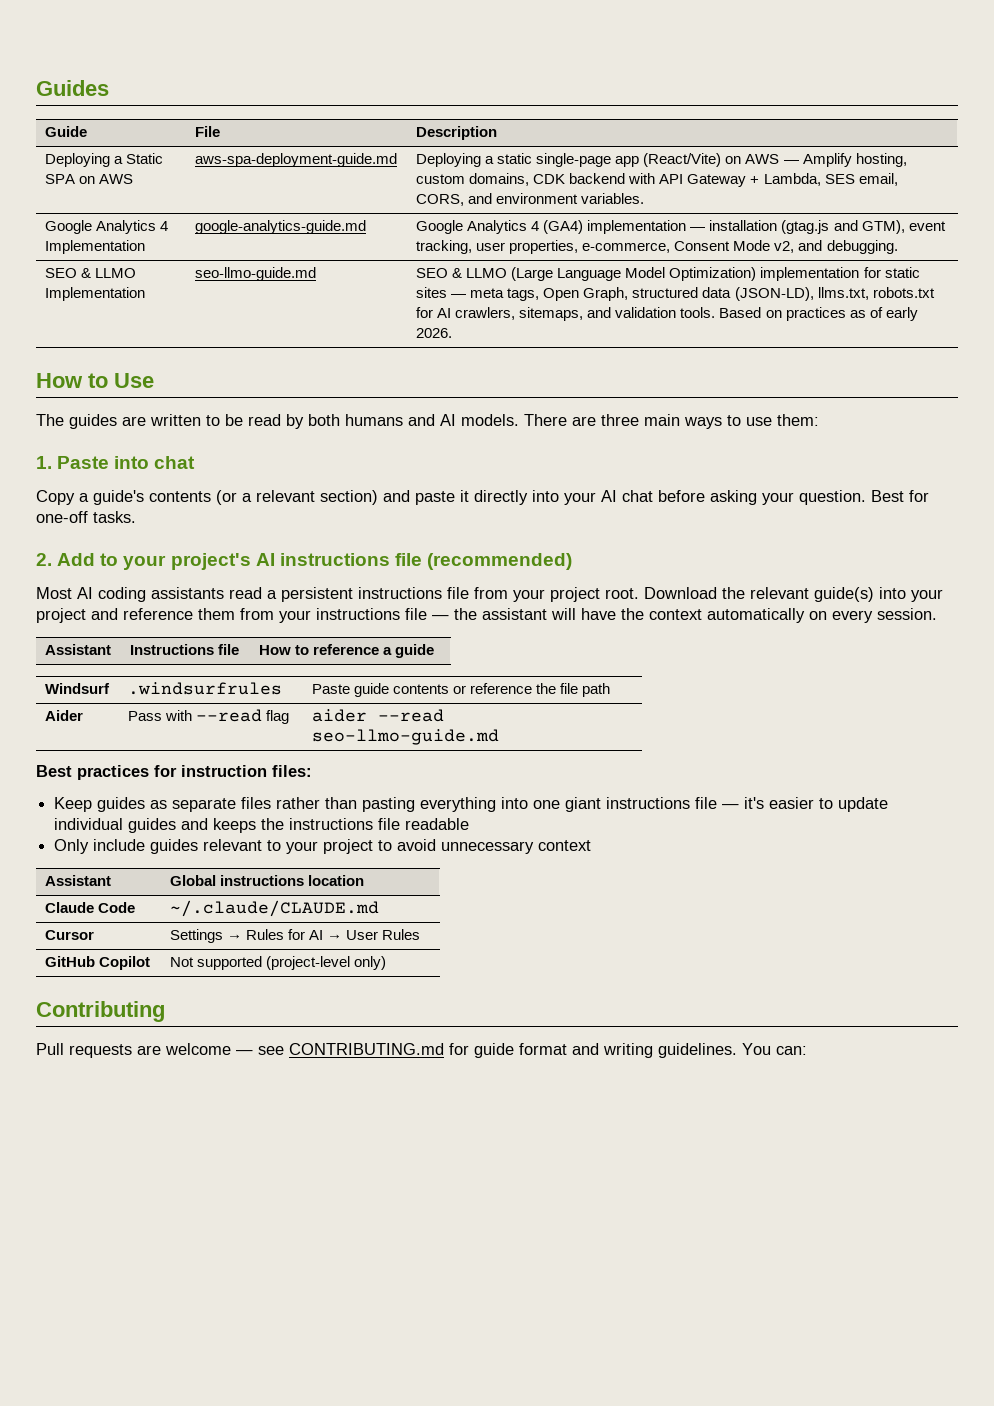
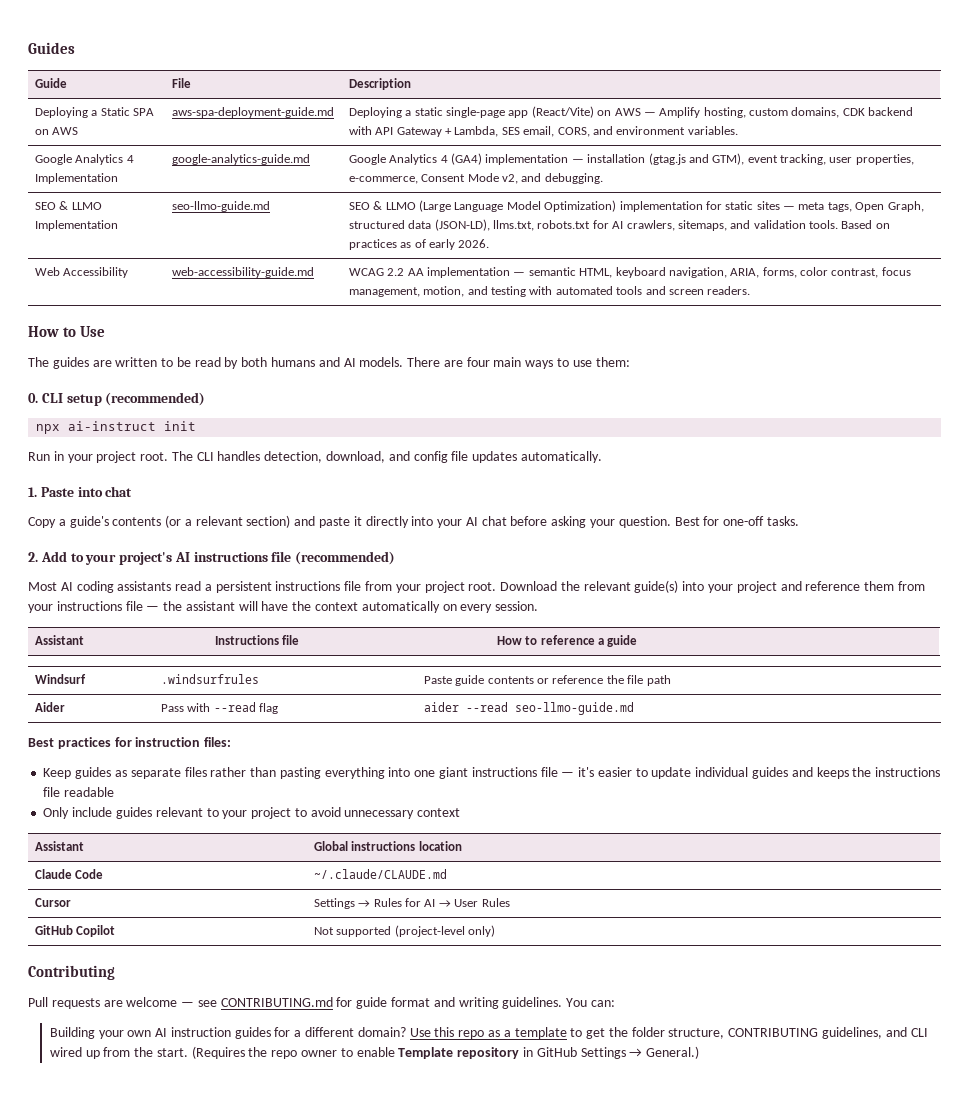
+ Web Accessibility | web-accessibility-guide.md | WCAG 2.2 AA implementation — semantic HTML, keyboard navigation, ARIA, forms, color contrast, focus management, motion, and testing with automated tools and screen readers.
- There are three main ways to use them:
+ There are four main ways to use them:
+ 0. CLI setup (recommended)
+ npx ai-instruct init
+ Run in your project root. The CLI handles detection, download, and config file updates automatically.
+ Building your own AI instruction guides for a different domain? Use this repo as a template to get the folder structure, CONTRIBUTING guidelines, and CLI wired up from the start. (Requires the repo owner to enable Template repository in GitHub Settings → General.)

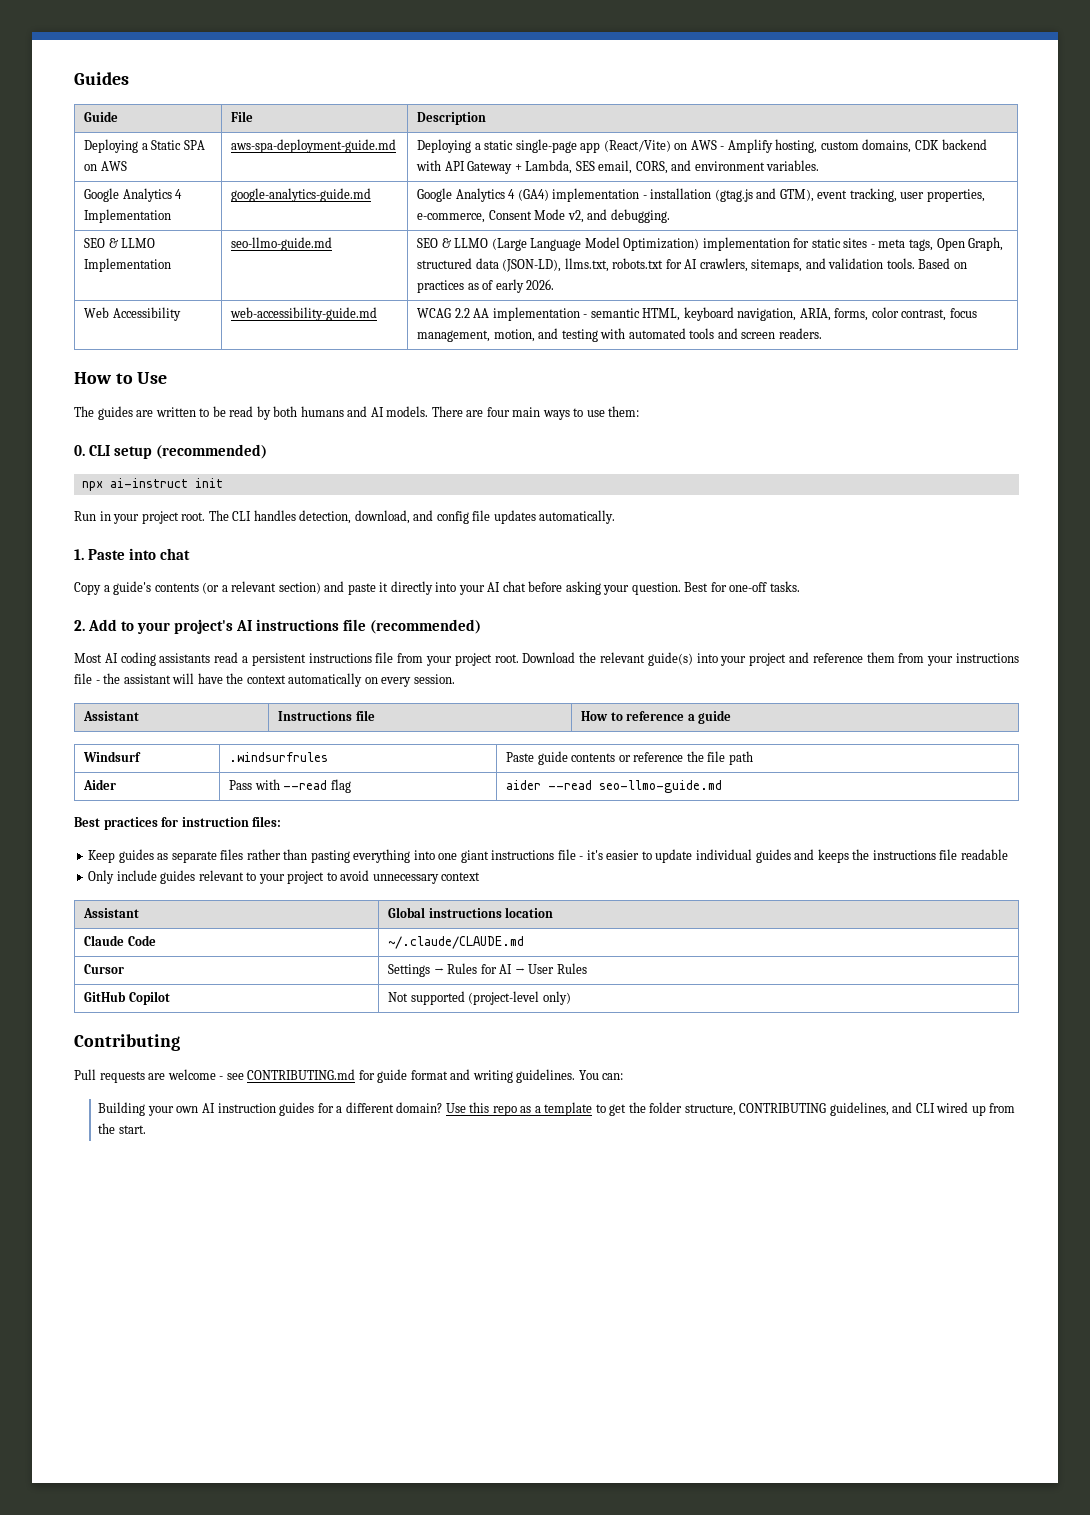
- Deploying a Static SPA on AWS | aws-spa-deployment-guide.md | Deploying a static single-page app (React/Vite) on AWS — Amplify hosting, custom domains, CDK backend with API Gateway + Lambda, SES email, CORS, and environment variables.
+ Deploying a Static SPA on AWS | aws-spa-deployment-guide.md | Deploying a static single-page app (React/Vite) on AWS - Amplify hosting, custom domains, CDK backend with API Gateway + Lambda, SES email, CORS, and environment variables.
- Google Analytics 4 Implementation | google-analytics-guide.md | Google Analytics 4 (GA4) implementation — installation (gtag.js and GTM), event tracking, user properties, e-commerce, Consent Mode v2, and debugging.
+ Google Analytics 4 Implementation | google-analytics-guide.md | Google Analytics 4 (GA4) implementation - installation (gtag.js and GTM), event tracking, user properties, e-commerce, Consent Mode v2, and debugging.
- SEO & LLMO Implementation | seo-llmo-guide.md | SEO & LLMO (Large Language Model Optimization) implementation for static sites — meta tags, Open Graph, structured data (JSON-LD), llms.txt, robots.txt for AI crawlers, sitemaps, and validation tools. Based on practices as of early 2026.
+ SEO & LLMO Implementation | seo-llmo-guide.md | SEO & LLMO (Large Language Model Optimization) implementation for static sites - meta tags, Open Graph, structured data (JSON-LD), llms.txt, robots.txt for AI crawlers, sitemaps, and validation tools. Based on practices as of early 2026.
- Web Accessibility | web-accessibility-guide.md | WCAG 2.2 AA implementation — semantic HTML, keyboard navigation, ARIA, forms, color contrast, focus management, motion, and testing with automated tools and screen readers.
+ Web Accessibility | web-accessibility-guide.md | WCAG 2.2 AA implementation - semantic HTML, keyboard navigation, ARIA, forms, color contrast, focus management, motion, and testing with automated tools and screen readers.
- Download the relevant guide(s) into your project and reference them from your instructions file — the assistant will have the context automatically on every session.
+ Download the relevant guide(s) into your project and reference them from your instructions file - the assistant will have the context automatically on every session.
- Keep guides as separate files rather than pasting everything into one giant instructions file — it's easier to update individual guides and keeps the instructions file readable
+ Keep guides as separate files rather than pasting everything into one giant instructions file - it's easier to update individual guides and keeps the instructions file readable
- Pull requests are welcome — see CONTRIBUTING.md for guide format and writing guidelines.
+ Pull requests are welcome - see CONTRIBUTING.md for guide format and writing guidelines.
- (Requires the repo owner to enable Template repository in GitHub Settings → General.)

